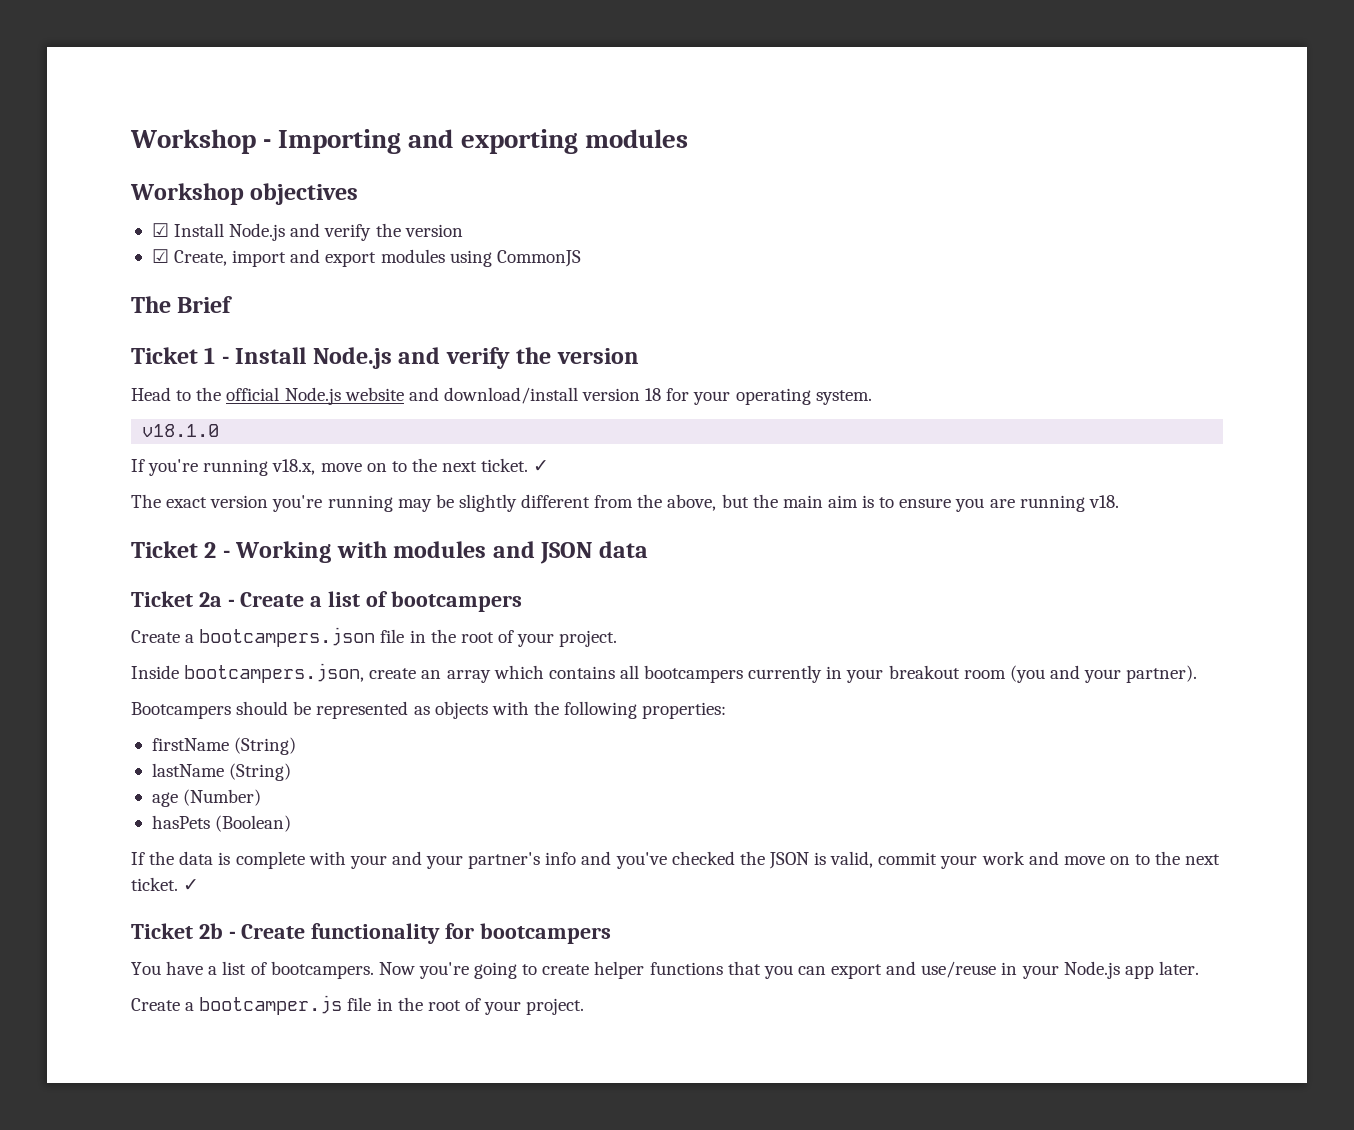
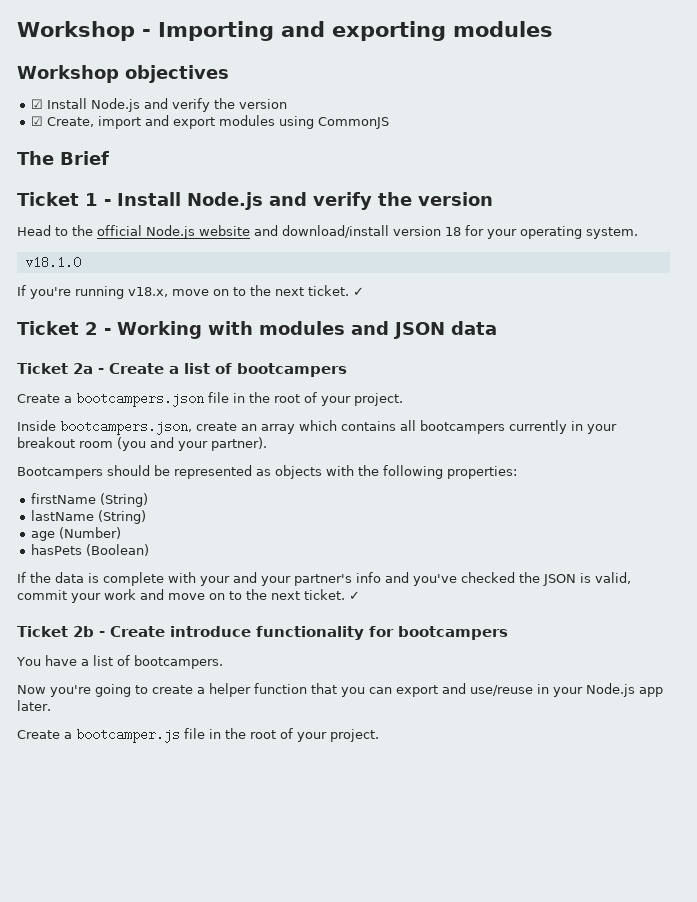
- The exact version you're running may be slightly different from the above, but the main aim is to ensure you are running v18.
- Ticket 2b - Create functionality for bootcampers
+ Ticket 2b - Create introduce functionality for bootcampers
- You have a list of bootcampers. Now you're going to create helper functions that you can export and use/reuse in your Node.js app later.
+ You have a list of bootcampers.
+ Now you're going to create a helper function that you can export and use/reuse in your Node.js app later.

